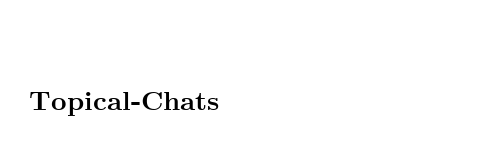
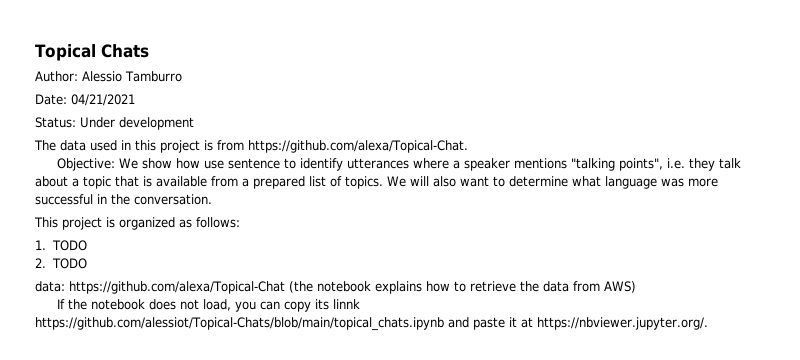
- Topical-Chats
+ Topical Chats
+ Author: Alessio Tamburro
+ Date: 04/21/2021
+ Status: Under development
+ The data used in this project is from https://github.com/alexa/Topical-Chat.
+ Objective: We show how use sentence to identify utterances where a speaker mentions "talking points", i.e. they talk about a topic that is available from a prepared list of topics. We will also want to determine what language was more successful in the conversation.
+ This project is organized as follows:
+ 1. TODO
+ 2. TODO
+ data: https://github.com/alexa/Topical-Chat (the notebook explains how to retrieve the data from AWS)
+ If the notebook does not load, you can copy its linnk https://github.com/alessiot/Topical-Chats/blob/main/topical_chats.ipynb and paste it at https://nbviewer.jupyter.org/.

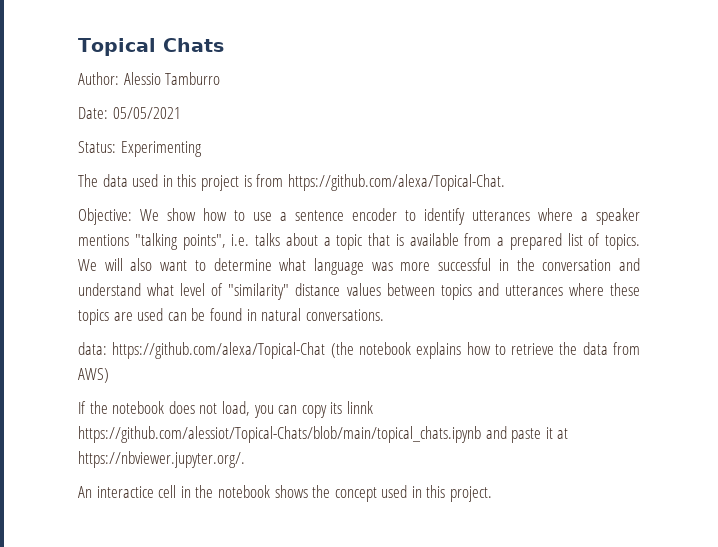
- Date: 04/21/2021
+ Date: 05/05/2021
- Status: Under development
+ Status: Experimenting
- Objective: We show how use sentence to identify utterances where a speaker mentions "talking points", i.e. they talk about a topic that is available from a prepared list of topics.
+ Objective: We show how to use a sentence encoder to identify utterances where a speaker mentions "talking points", i.e. talks about a topic that is available from a prepared list of topics.
- We will also want to determine what language was more successful in the conversation.
- This project is organized as follows:
- 1. TODO
- 2. TODO
+ We will also want to determine what language was more successful in the conversation and understand what level of "similarity" distance values between topics and utterances where these topics are used can be found in natural conversations.
+ An interactice cell in the notebook shows the concept used in this project.

